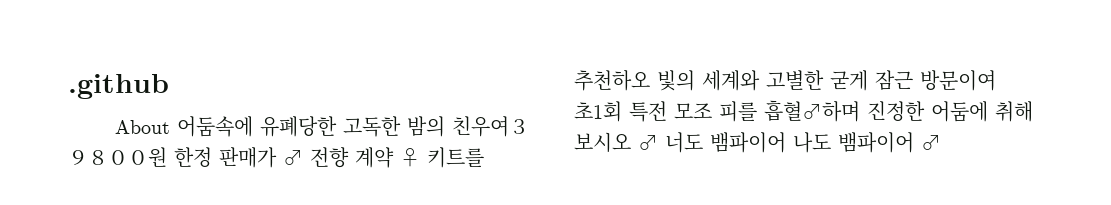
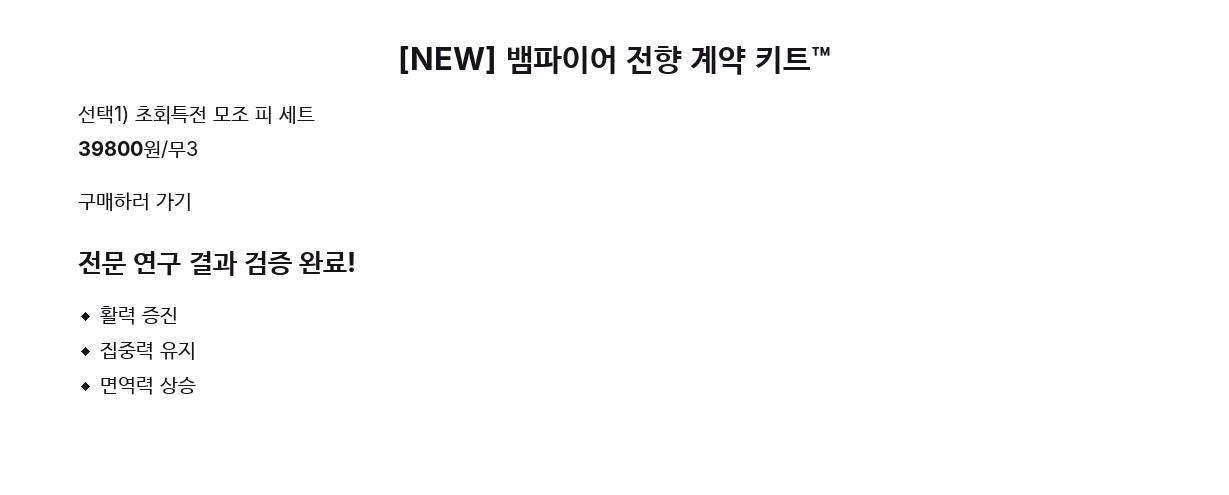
- .github
- About 어둠속에 유폐당한 고독한 밤의 친우여３９８００원 한정 판매가 ♂ 전향 계약 ♀ 키트를 추천하오 빛의 세계와 고별한 굳게 잠근 방문이여 초1회 특전 모조 피를 흡혈♂하며 진정한 어둠에 취해 보시오 ♂ 너도 뱀파이어 나도 뱀파이어 ♂
+ [NEW] 뱀파이어 전향 계약 키트™
+ 선택1) 초회특전 모조 피 세트
+ 39800원/무3
+ 구매하러 가기
+ 전문 연구 결과 검증 완료!
+ 활력 증진
+ 집중력 유지
+ 면역력 상승

